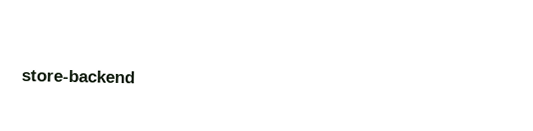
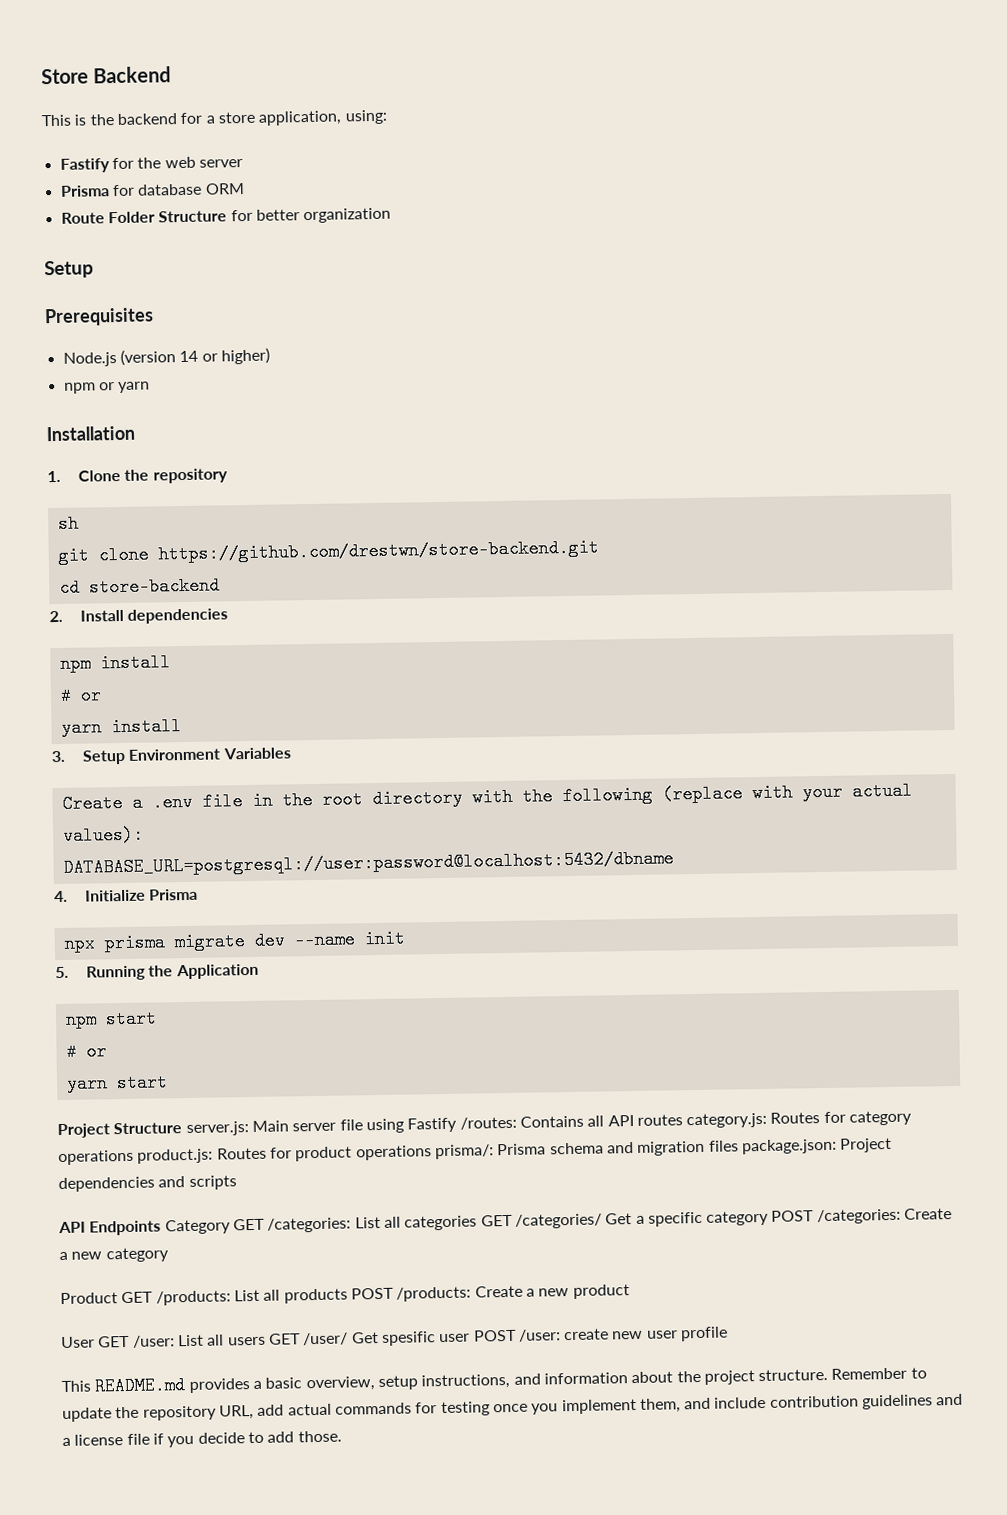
- store-backend
+ Store Backend
+ This is the backend for a store application, using:
+ Fastify for the web server
+ Prisma for database ORM
+ Route Folder Structure for better organization
+ Setup
+ Prerequisites
+ Node.js (version 14 or higher)
+ npm or yarn
+ Installation
+ 1. Clone the repository
+ sh
+ git clone https://github.com/drestwn/store-backend.git
+ cd store-backend
+ 2. Install dependencies
+ npm install
+ # or
+ yarn install
+ 3. Setup Environment Variables
+ Create a .env file in the root directory with the following (replace with your actual values):
+ DATABASE_URL=postgresql://user:password@localhost:5432/dbname
+ 4. Initialize Prisma
+ npx prisma migrate dev --name init
+ 5. Running the Application
+ npm start
+ # or
+ yarn start
+ Project Structure server.js: Main server file using Fastify /routes: Contains all API routes category.js: Routes for category operations product.js: Routes for product operations prisma/: Prisma schema and migration files package.json: Project dependencies and scripts
+ API Endpoints Category GET /categories: List all categories GET /categories/ Get a specific category POST /categories: Create a new category
+ Product GET /products: List all products POST /products: Create a new product
+ User GET /user: List all users GET /user/ Get spesific user POST /user: create new user profile
+ This README.md provides a basic overview, setup instructions, and information about the project structure. Remember to update the repository URL, add actual commands for testing once you implement them, and include contribution guidelines and a license file if you decide to add those.

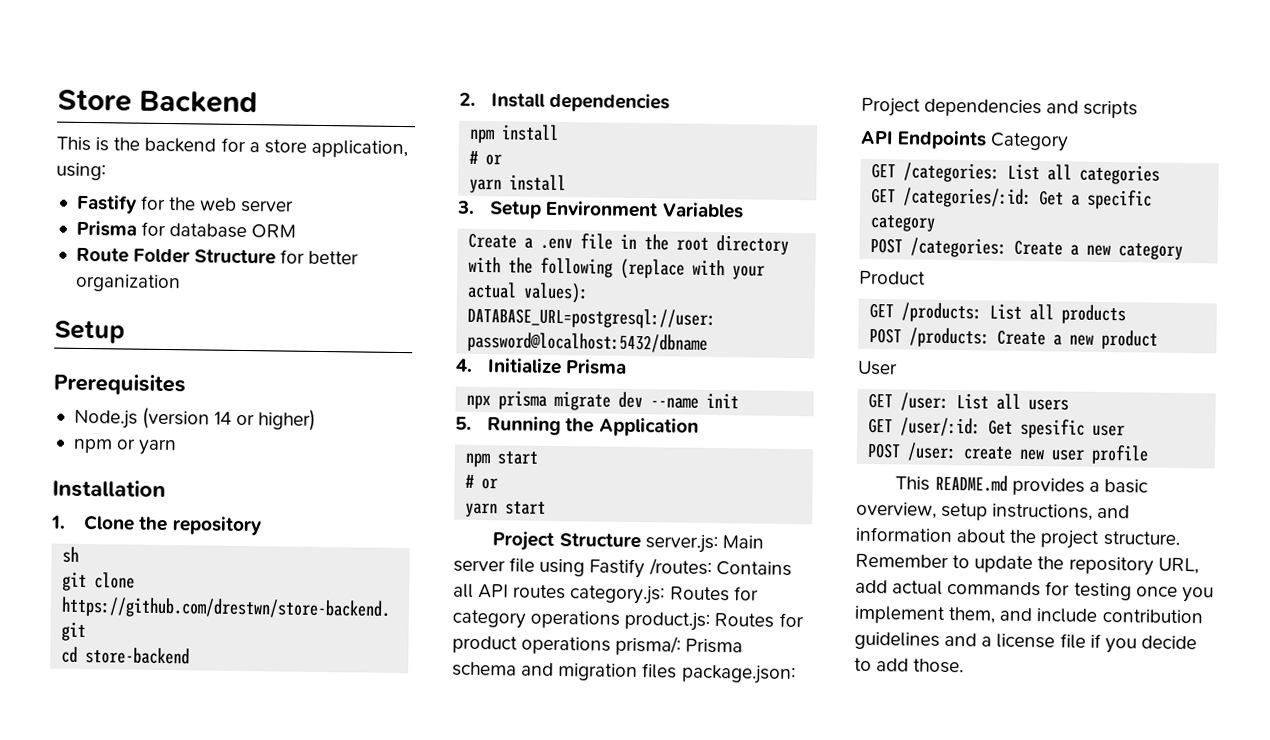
- API Endpoints Category GET /categories: List all categories GET /categories/ Get a specific category POST /categories: Create a new category
+ API Endpoints Category
+ GET /categories: List all categories
+ GET /categories/:id: Get a specific category
+ POST /categories: Create a new category
- Product GET /products: List all products POST /products: Create a new product
+ Product
+ GET /products: List all products
+ POST /products: Create a new product
- User GET /user: List all users GET /user/ Get spesific user POST /user: create new user profile
+ User
+ GET /user: List all users
+ GET /user/:id: Get spesific user
+ POST /user: create new user profile

